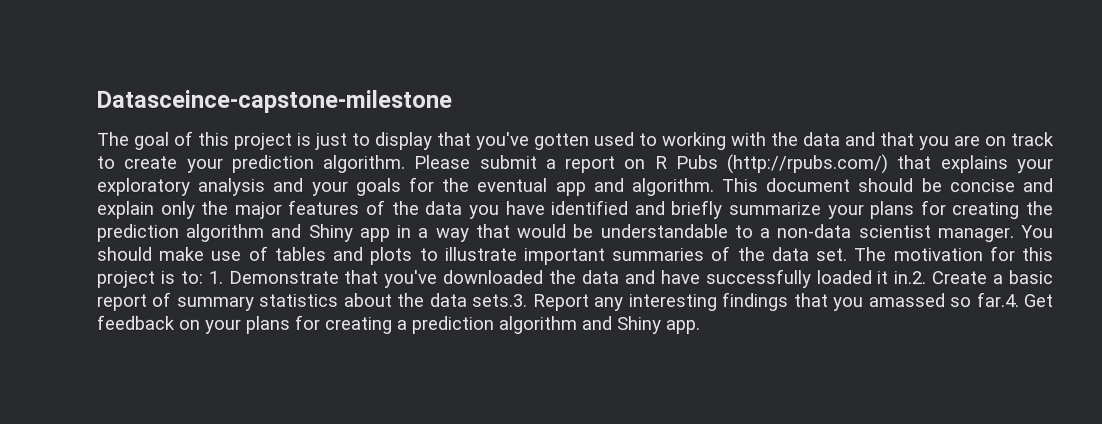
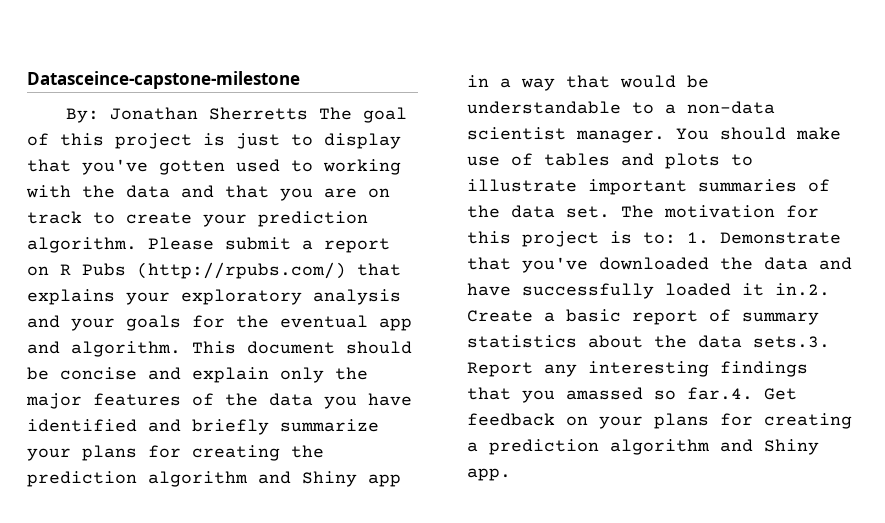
- The goal of this project is just to display that you've gotten used to working with the data and that you are on track to create your prediction algorithm.
+ By: Jonathan Sherretts The goal of this project is just to display that you've gotten used to working with the data and that you are on track to create your prediction algorithm.

